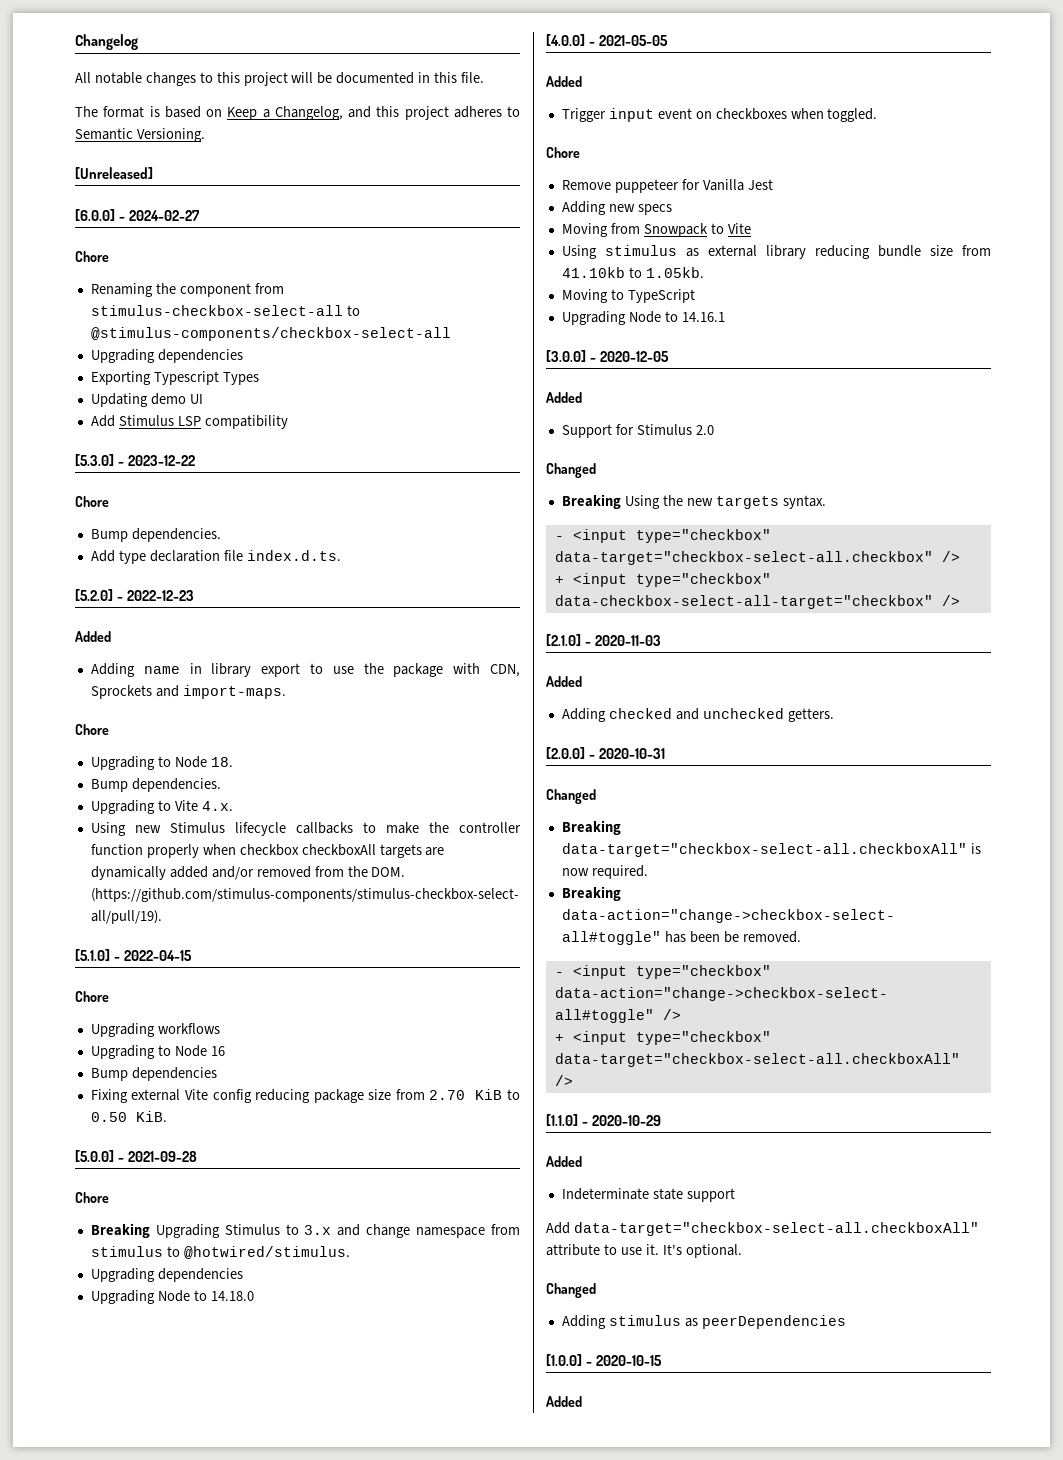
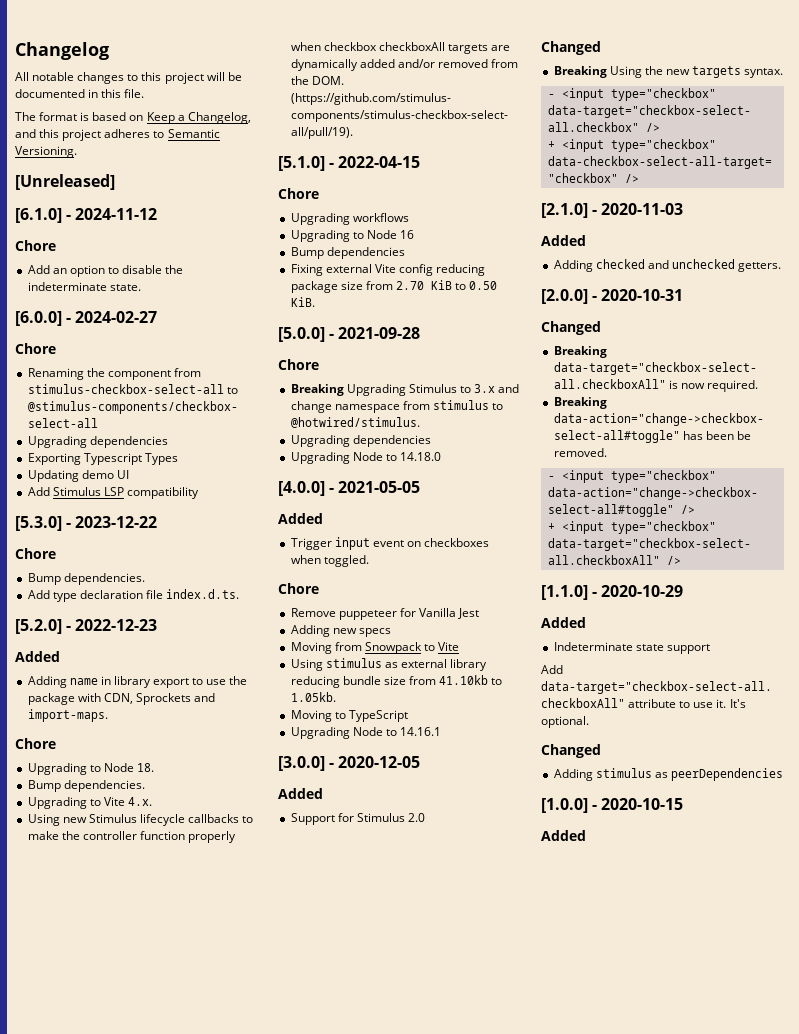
+ [6.1.0] - 2024-11-12
+ Chore
+ Add an option to disable the indeterminate state.

